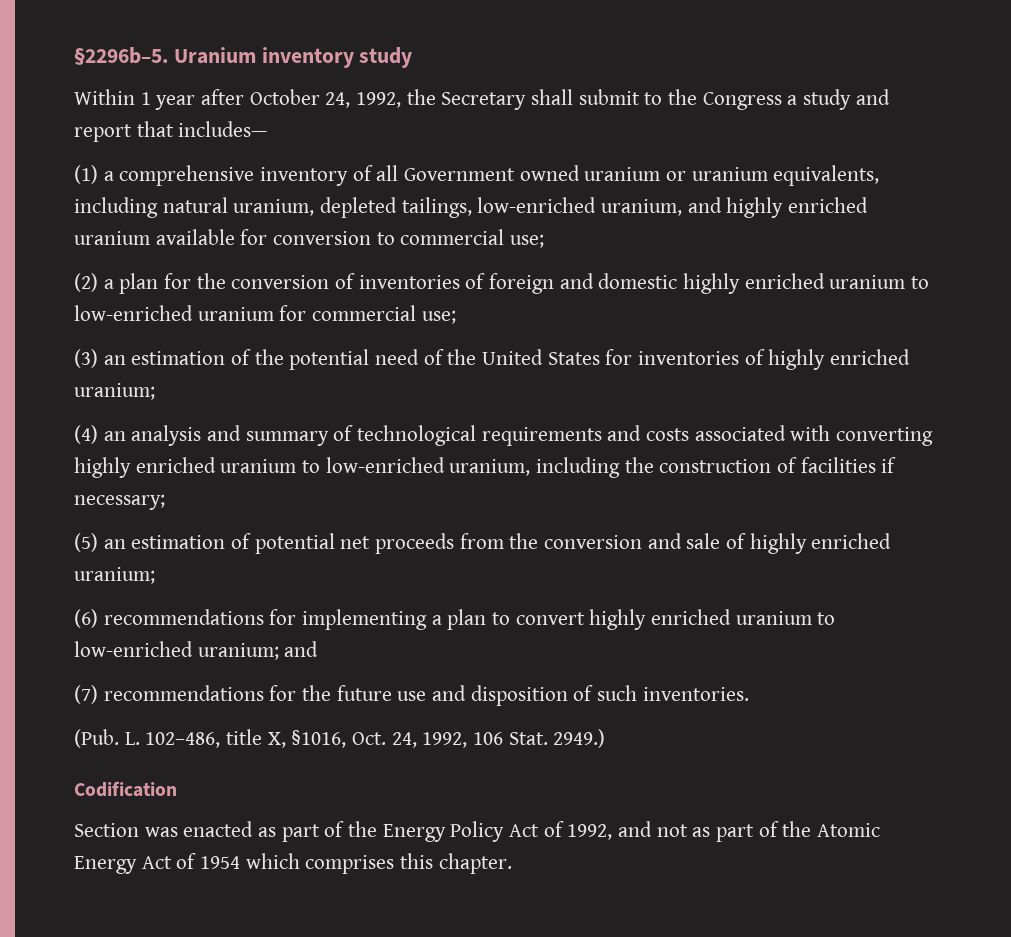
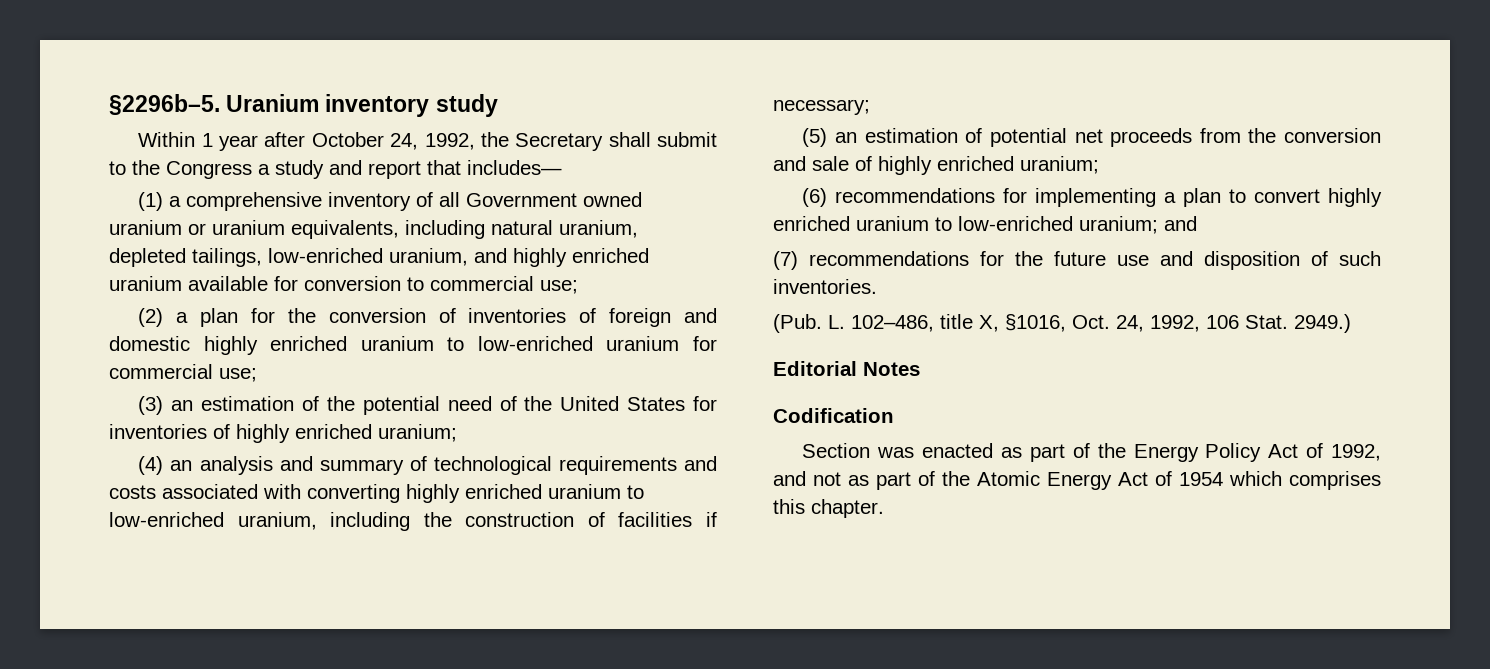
+ Editorial Notes

